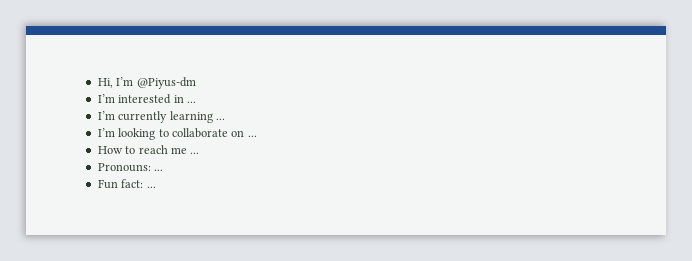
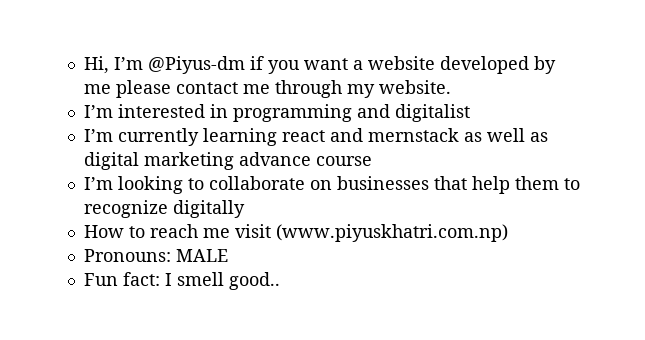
- Hi, I’m @Piyus-dm
+ Hi, I’m @Piyus-dm if you want a website developed by me please contact me through my website.
- I’m interested in ...
+ I’m interested in programming and digitalist
- I’m currently learning ...
+ I’m currently learning react and mernstack as well as digital marketing advance course
- I’m looking to collaborate on ...
+ I’m looking to collaborate on businesses that help them to recognize digitally
- How to reach me ...
+ How to reach me visit (www.piyuskhatri.com.np)
- Pronouns: ...
+ Pronouns: MALE
- Fun fact: ...
+ Fun fact: I smell good..

